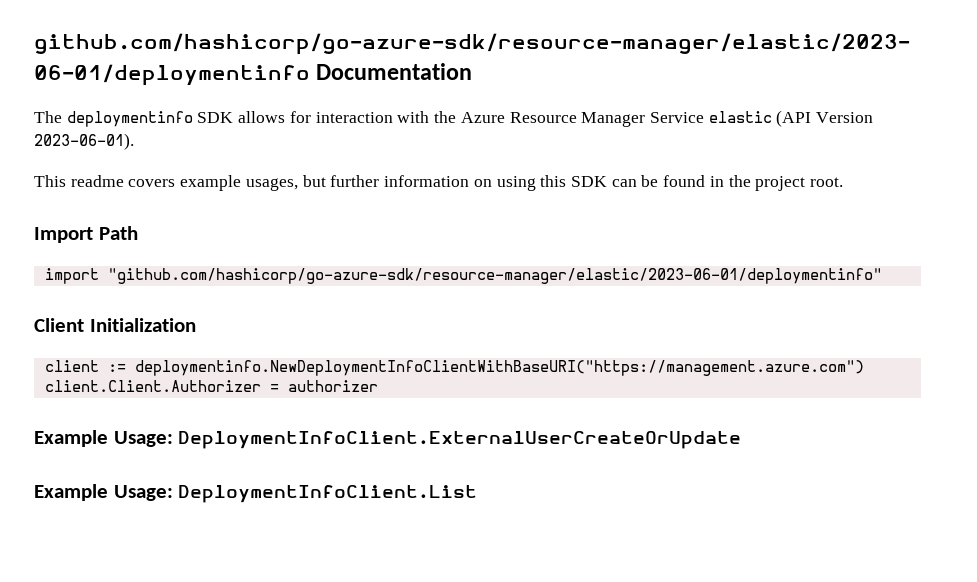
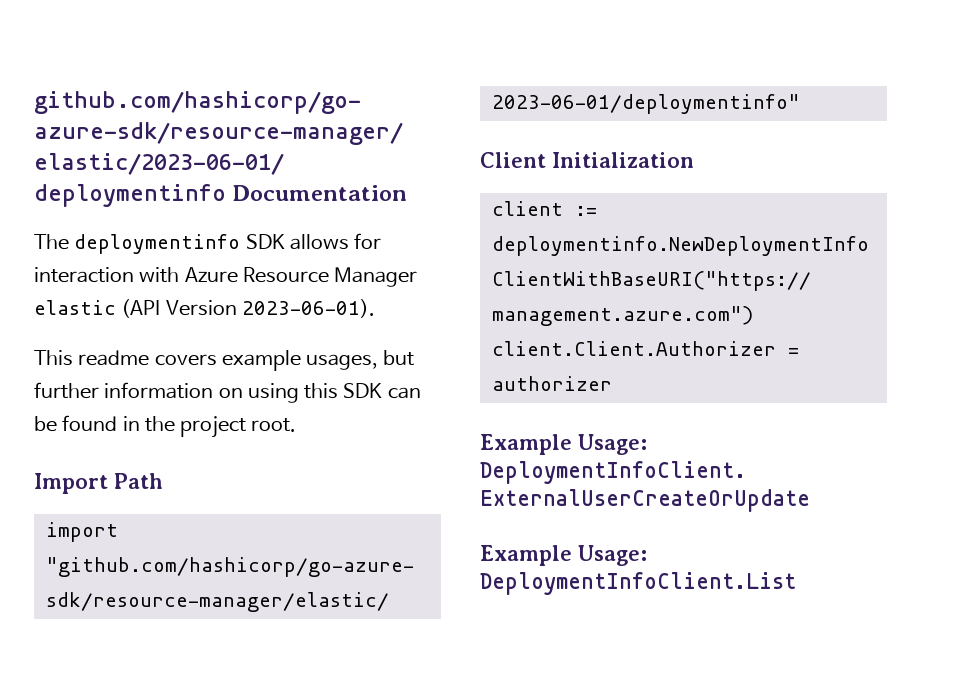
- The deploymentinfo SDK allows for interaction with the Azure Resource Manager Service elastic (API Version 2023-06-01).
+ The deploymentinfo SDK allows for interaction with Azure Resource Manager elastic (API Version 2023-06-01).

